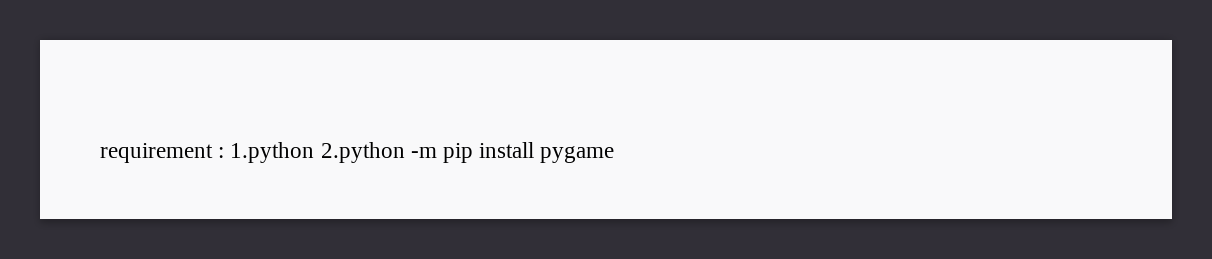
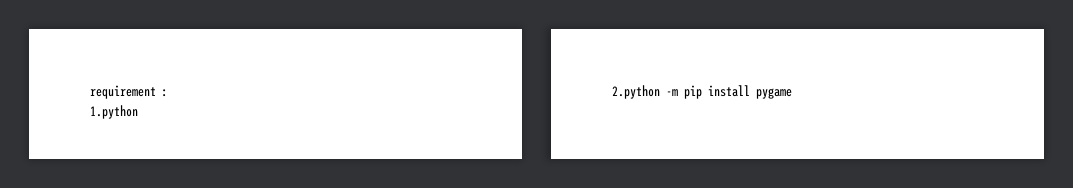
- requirement : 1.python 2.python -m pip install pygame
+ requirement :
+ 1.python
+ 2.python -m pip install pygame

